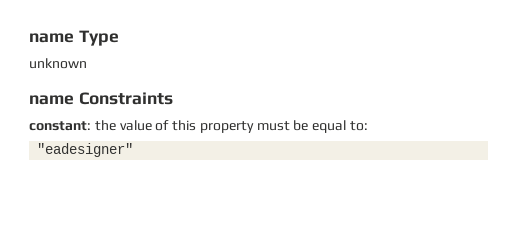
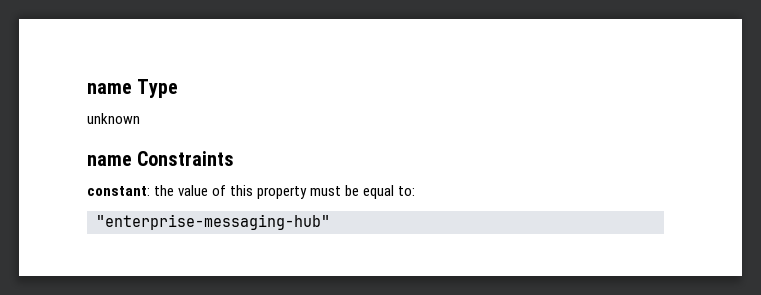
- "eadesigner"
+ "enterprise-messaging-hub"

